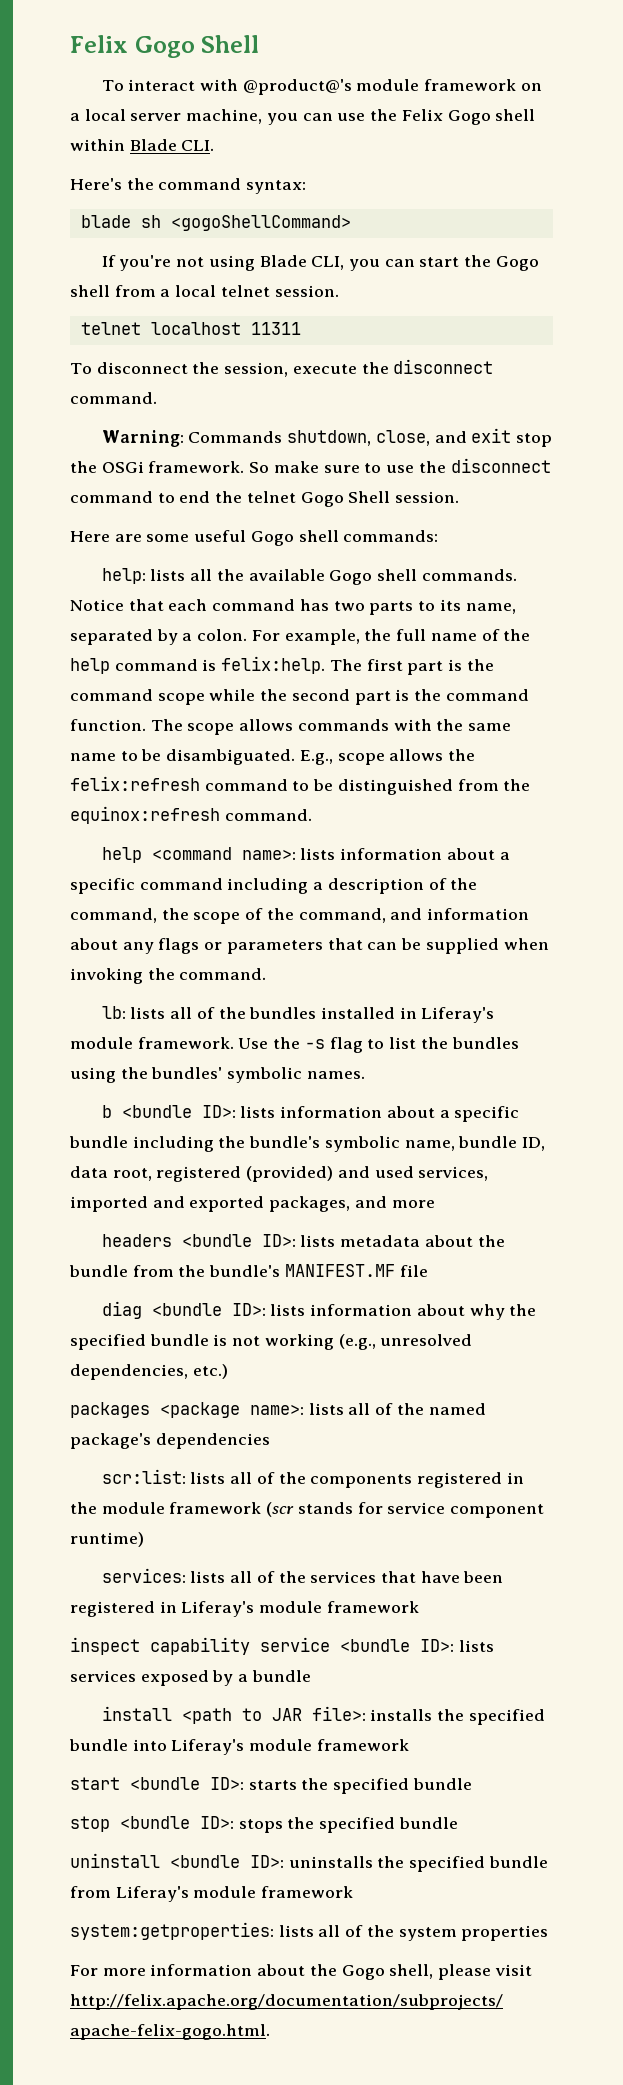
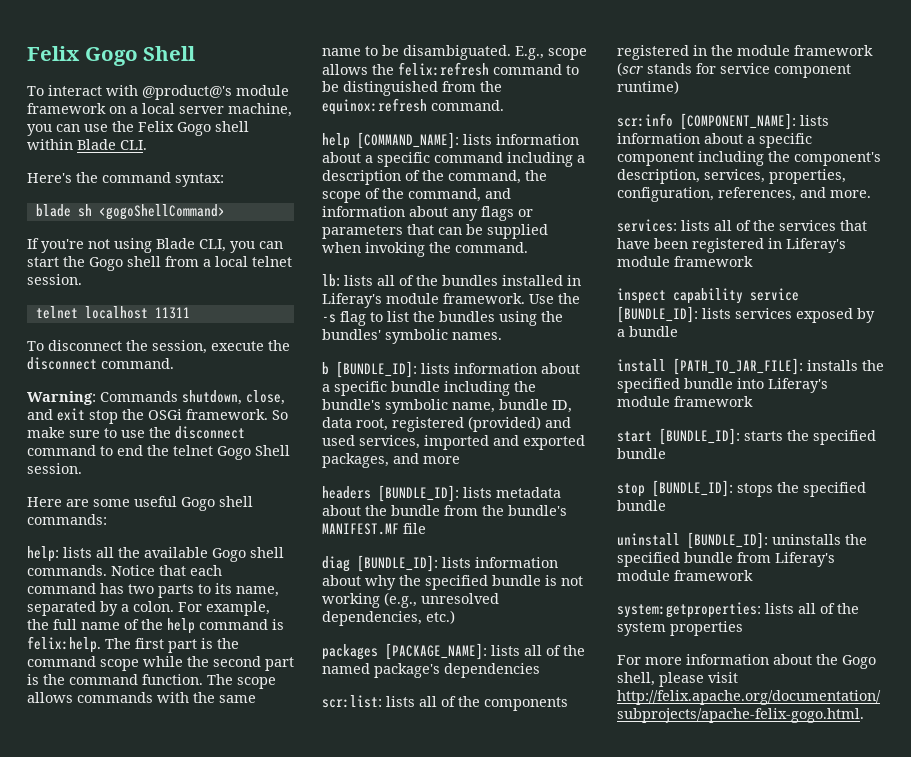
- help <command name>: lists information about a specific command including a description of the command, the scope of the command, and information about any flags or parameters that can be supplied when invoking the command.
+ help [COMMAND_NAME]: lists information about a specific command including a description of the command, the scope of the command, and information about any flags or parameters that can be supplied when invoking the command.
- b <bundle ID>: lists information about a specific bundle including the bundle's symbolic name, bundle ID, data root, registered (provided) and used services, imported and exported packages, and more
+ b [BUNDLE_ID]: lists information about a specific bundle including the bundle's symbolic name, bundle ID, data root, registered (provided) and used services, imported and exported packages, and more
- headers <bundle ID>: lists metadata about the bundle from the bundle's MANIFEST.MF file
+ headers [BUNDLE_ID]: lists metadata about the bundle from the bundle's MANIFEST.MF file
- diag <bundle ID>: lists information about why the specified bundle is not working (e.g., unresolved dependencies, etc.)
+ diag [BUNDLE_ID]: lists information about why the specified bundle is not working (e.g., unresolved dependencies, etc.)
- packages <package name>: lists all of the named package's dependencies
+ packages [PACKAGE_NAME]: lists all of the named package's dependencies
+ scr:info [COMPONENT_NAME]: lists information about a specific component including the component's description, services, properties, configuration, references, and more.
- inspect capability service <bundle ID>: lists services exposed by a bundle
+ inspect capability service [BUNDLE_ID]: lists services exposed by a bundle
- install <path to JAR file>: installs the specified bundle into Liferay's module framework
+ install [PATH_TO_JAR_FILE]: installs the specified bundle into Liferay's module framework
- start <bundle ID>: starts the specified bundle
+ start [BUNDLE_ID]: starts the specified bundle
- stop <bundle ID>: stops the specified bundle
+ stop [BUNDLE_ID]: stops the specified bundle
- uninstall <bundle ID>: uninstalls the specified bundle from Liferay's module framework
+ uninstall [BUNDLE_ID]: uninstalls the specified bundle from Liferay's module framework

